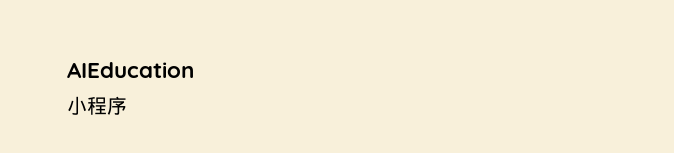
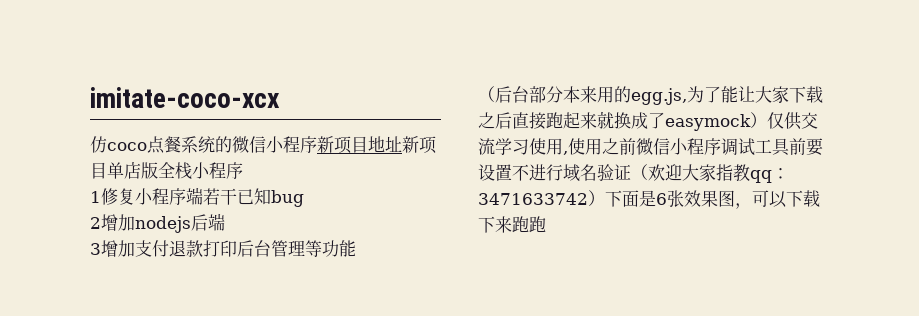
- AIEducation
- 小程序
+ imitate-coco-xcx
+ 仿coco点餐系统的微信小程序新项目地址新项目单店版全栈小程序
+ 1修复小程序端若干已知bug
+ 2增加nodejs后端
+ 3增加支付退款打印后台管理等功能
+ （后台部分本来用的egg.js,为了能让大家下载之后直接跑起来就换成了easymock）仅供交流学习使用,使用之前微信小程序调试工具前要设置不进行域名验证（欢迎大家指教qq：3471633742）下面是6张效果图，可以下载下来跑跑

